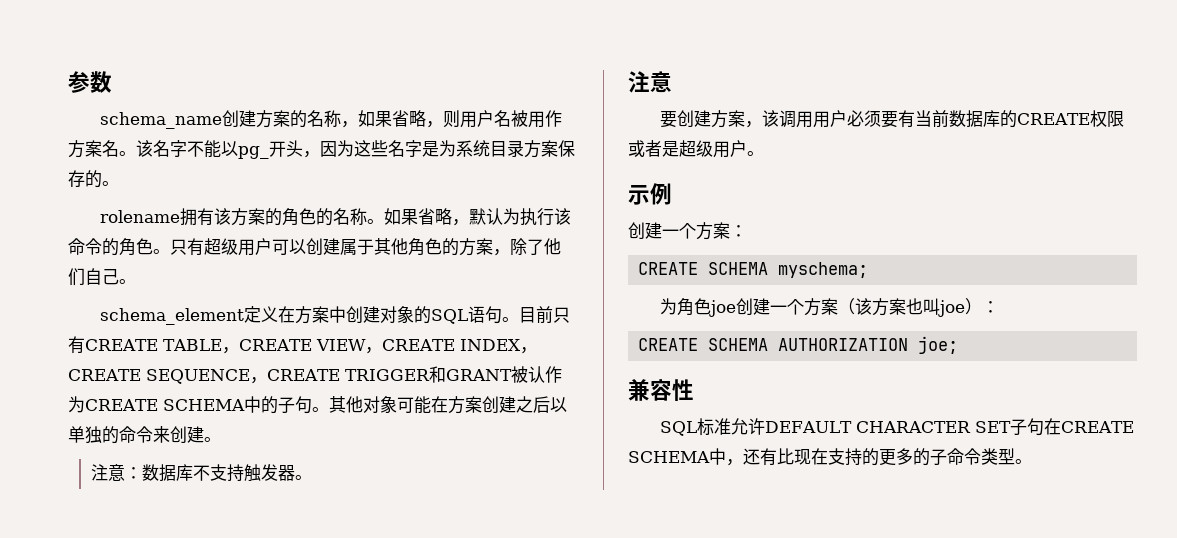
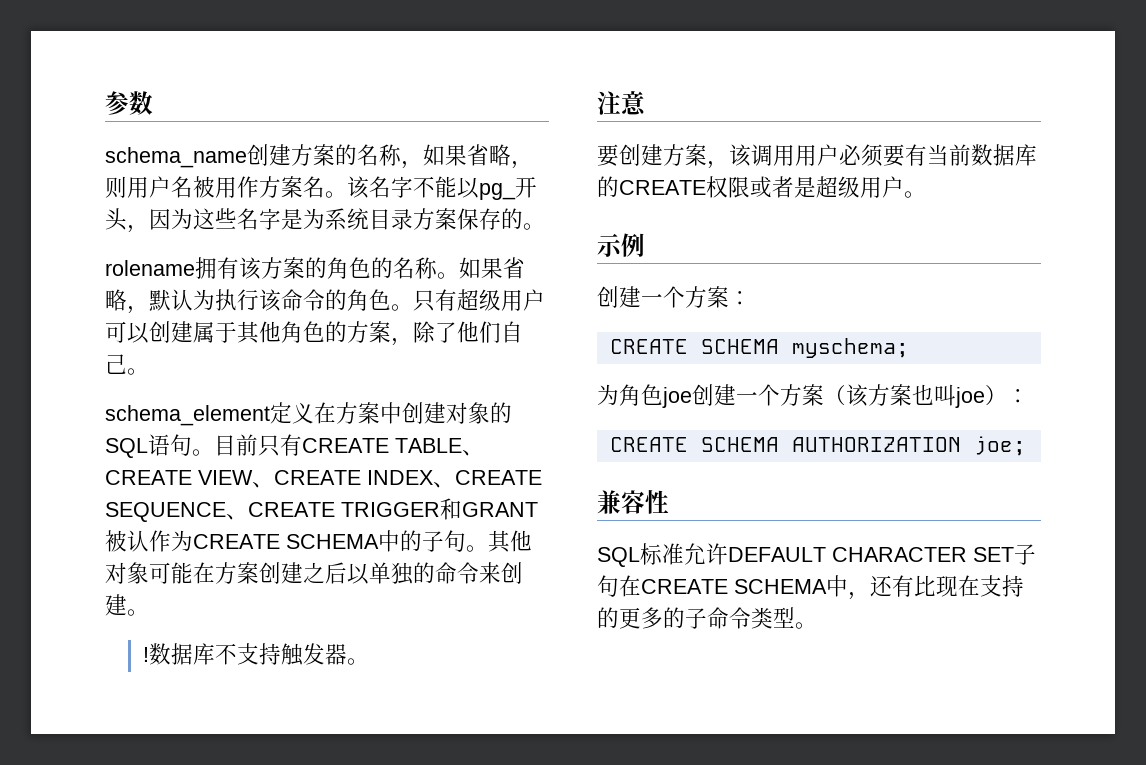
- 目前只有CREATE TABLE，CREATE VIEW，CREATE INDEX，CREATE SEQUENCE，CREATE TRIGGER和GRANT被认作为CREATE SCHEMA中的子句。
+ 目前只有CREATE TABLE、CREATE VIEW、CREATE INDEX、CREATE SEQUENCE、CREATE TRIGGER和GRANT被认作为CREATE SCHEMA中的子句。
- 注意：数据库不支持触发器。
+ !数据库不支持触发器。

